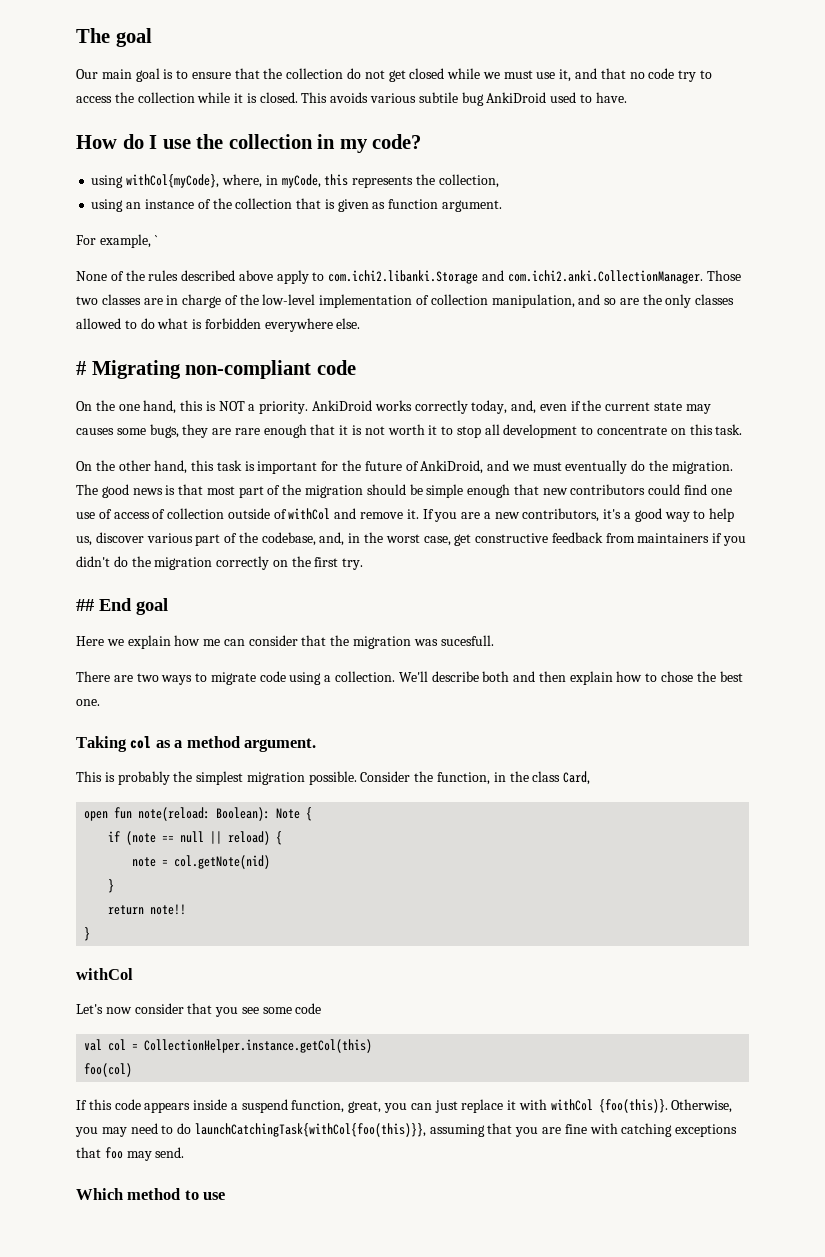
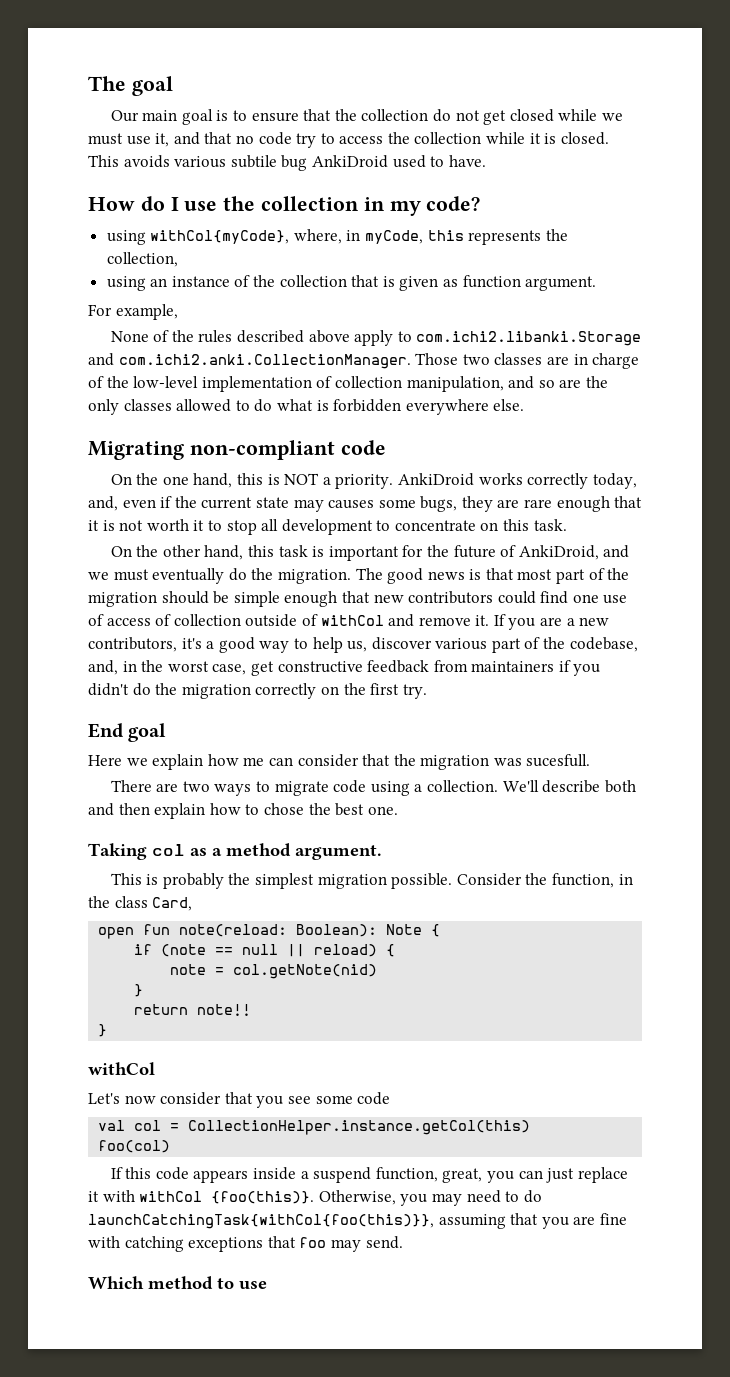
- For example, `
+ For example,
- # Migrating non-compliant code
+ Migrating non-compliant code
- ## End goal
+ End goal

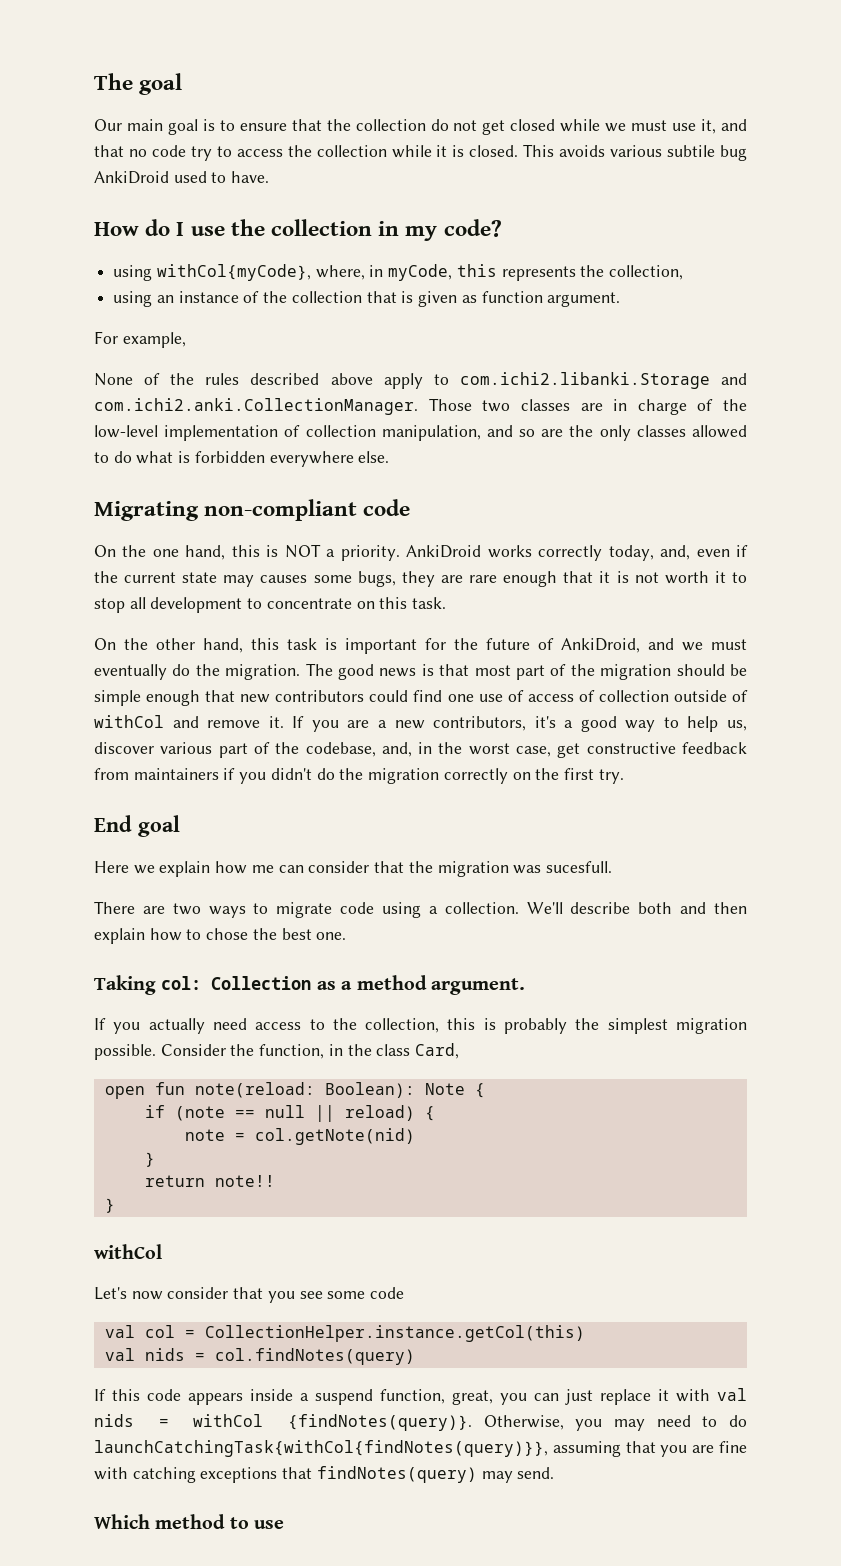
- Taking col as a method argument.
+ Taking col: Collection as a method argument.
- This is probably the simplest migration possible.
+ If you actually need access to the collection, this is probably the simplest migration possible.
- foo(col)
+ val nids = col.findNotes(query)
- If this code appears inside a suspend function, great, you can just replace it with withCol {foo(this)}.
+ If this code appears inside a suspend function, great, you can just replace it with val nids = withCol {findNotes(query)}.
- Otherwise, you may need to do launchCatchingTask{withCol{foo(this)}}, assuming that you are fine with catching exceptions that foo may send.
+ Otherwise, you may need to do launchCatchingTask{withCol{findNotes(query)}}, assuming that you are fine with catching exceptions that findNotes(query) may send.

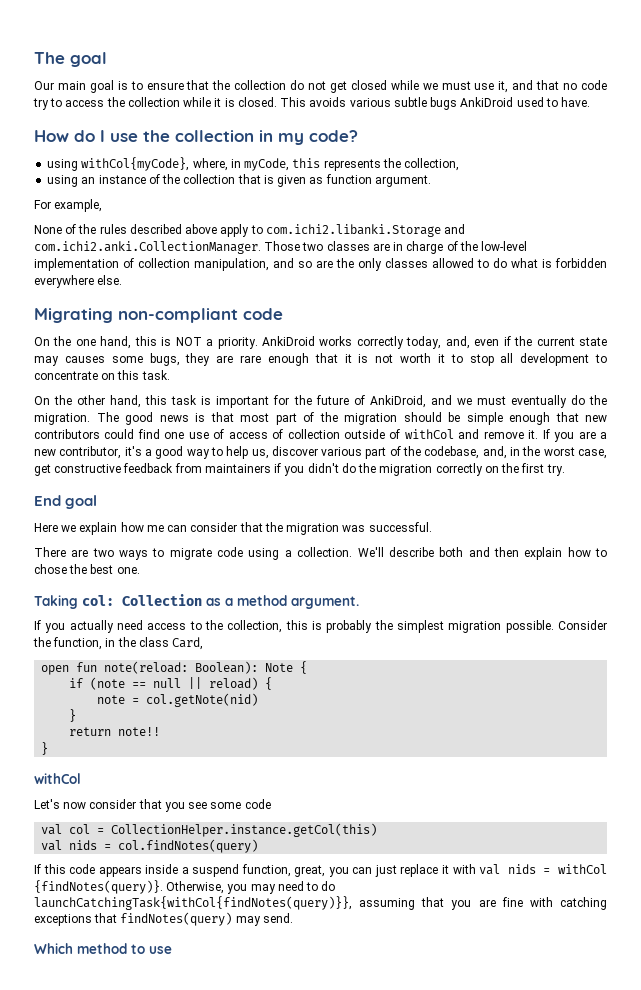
- This avoids various subtile bug AnkiDroid used to have.
+ This avoids various subtle bugs AnkiDroid used to have.
- If you are a new contributors, it's a good way to help us, discover various part of the codebase, and, in the worst case, get constructive feedback from maintainers if you didn't do the migration correctly on the first try.
+ If you are a new contributor, it's a good way to help us, discover various part of the codebase, and, in the worst case, get constructive feedback from maintainers if you didn't do the migration correctly on the first try.
- Here we explain how me can consider that the migration was sucesfull.
+ Here we explain how me can consider that the migration was successful.

